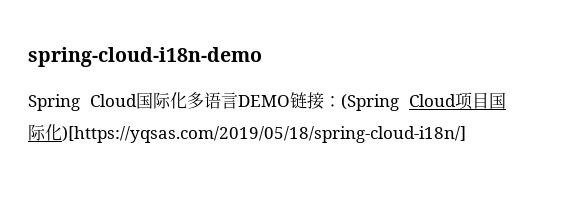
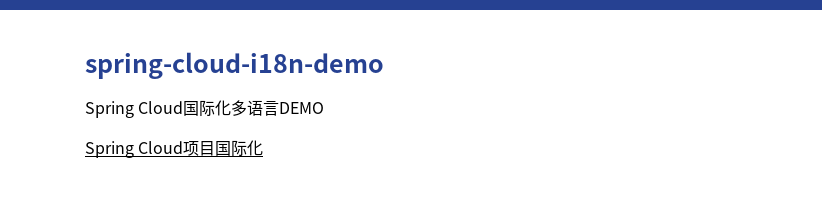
- Spring Cloud国际化多语言DEMO链接：(Spring Cloud项目国际化)[https://yqsas.com/2019/05/18/spring-cloud-i18n/]
+ Spring Cloud国际化多语言DEMO
+ Spring Cloud项目国际化

